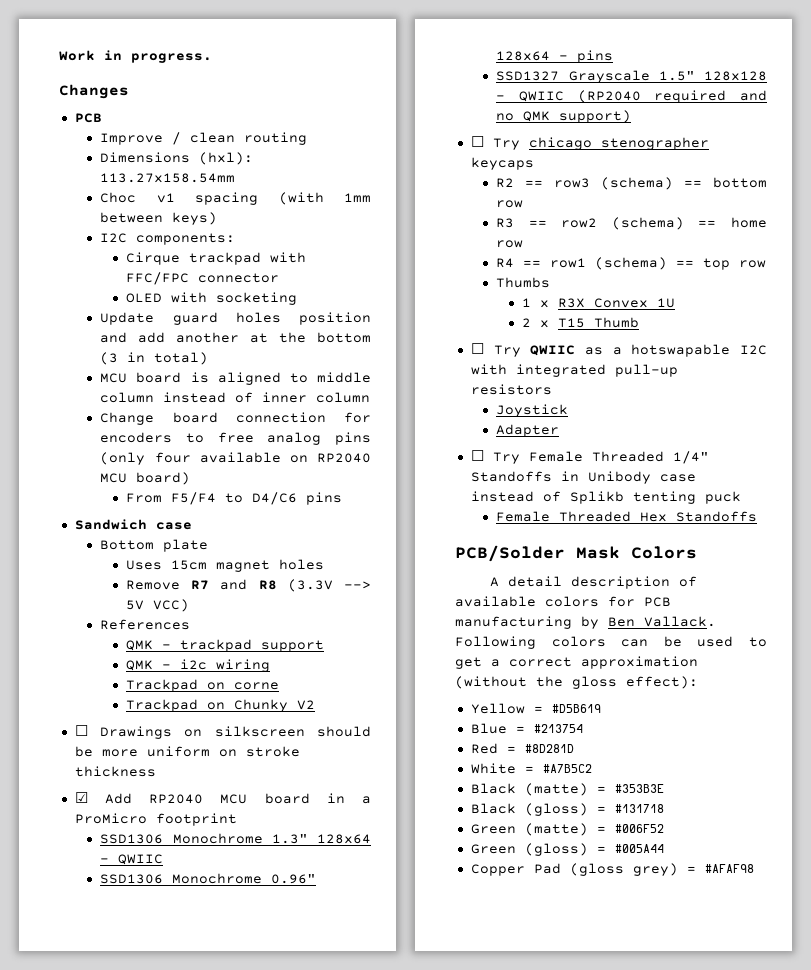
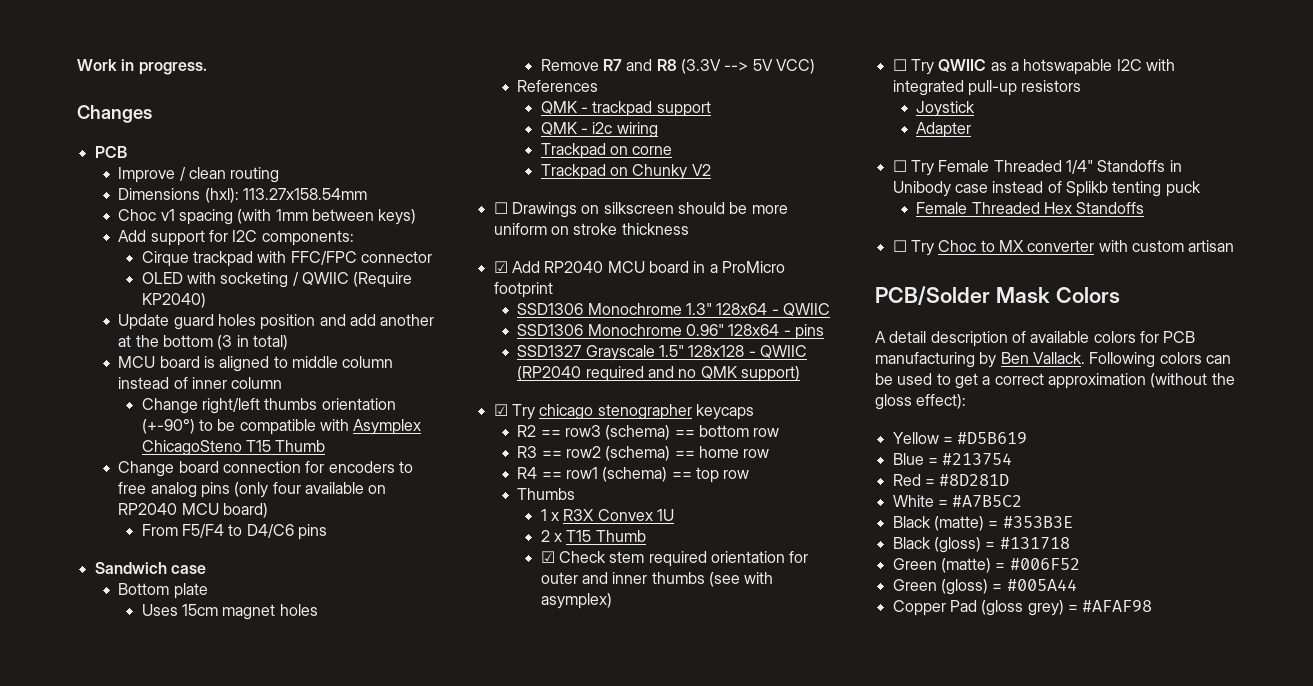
- I2C components:
+ Add support for I2C components:
- OLED with socketing
+ OLED with socketing / QWIIC (Require KP2040)
+ Change right/left thumbs orientation (+-90°) to be compatible with Asymplex ChicagoSteno T15 Thumb
- ☐ Try chicago stenographer keycaps
+ ☑ Try chicago stenographer keycaps
+ ☑ Check stem required orientation for outer and inner thumbs (see with asymplex)
+ ☐ Try Choc to MX converter with custom artisan

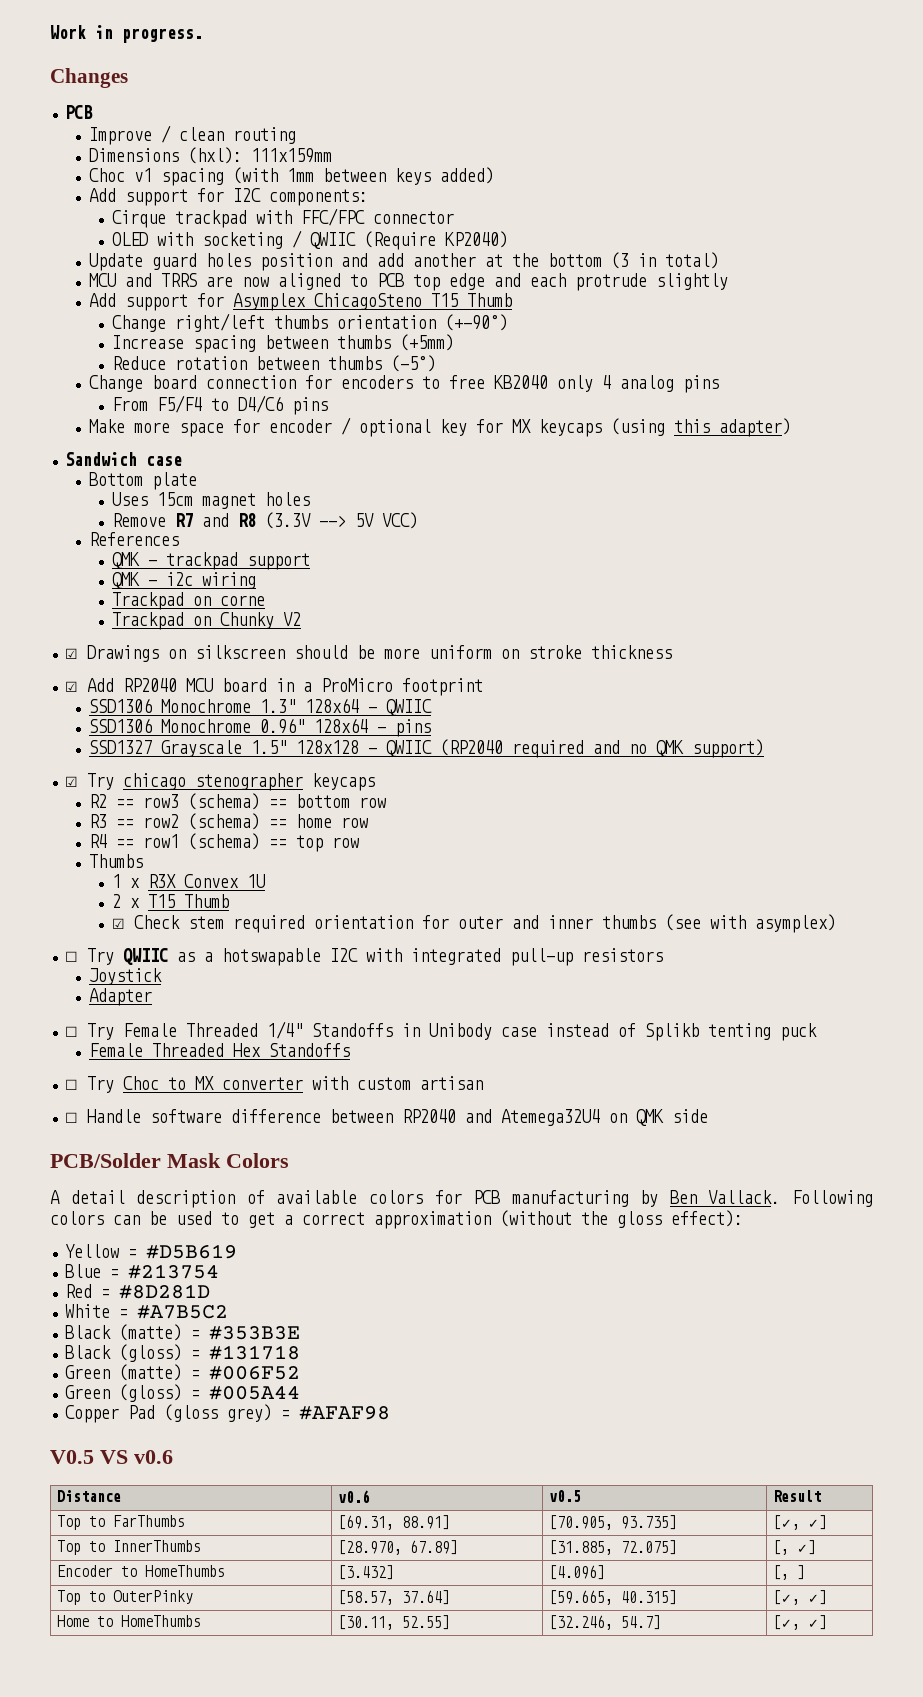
- Dimensions (hxl): 113.27x158.54mm
+ Dimensions (hxl): 111x159mm
- Choc v1 spacing (with 1mm between keys)
+ Choc v1 spacing (with 1mm between keys added)
- MCU board is aligned to middle column instead of inner column
+ MCU and TRRS are now aligned to PCB top edge and each protrude slightly
+ Add support for Asymplex ChicagoSteno T15 Thumb
- Change right/left thumbs orientation (+-90°) to be compatible with Asymplex ChicagoSteno T15 Thumb
+ Change right/left thumbs orientation (+-90°)
+ Increase spacing between thumbs (+5mm)
+ Reduce rotation between thumbs (-5°)
- Change board connection for encoders to free analog pins (only four available on RP2040 MCU board)
+ Change board connection for encoders to free KB2040 only 4 analog pins
+ Make more space for encoder / optional key for MX keycaps (using this adapter)
- ☐ Drawings on silkscreen should be more uniform on stroke thickness
+ ☑ Drawings on silkscreen should be more uniform on stroke thickness
+ ☐ Handle software difference between RP2040 and Atemega32U4 on QMK side
+ V0.5 VS v0.6
+ Distance | v0.6 | v0.5 | Result
+ Top to FarThumbs | [69.31, 88.91] | [70.905, 93.735] | [✓, ✓]
+ Top to InnerThumbs | [28.970, 67.89] | [31.885, 72.075] | [, ✓]
+ Encoder to HomeThumbs | [3.432] | [4.096] | [, ]
+ Top to OuterPinky | [58.57, 37.64] | [59.665, 40.315] | [✓, ✓]
+ Home to HomeThumbs | [30.11, 52.55] | [32.246, 54.7] | [✓, ✓]

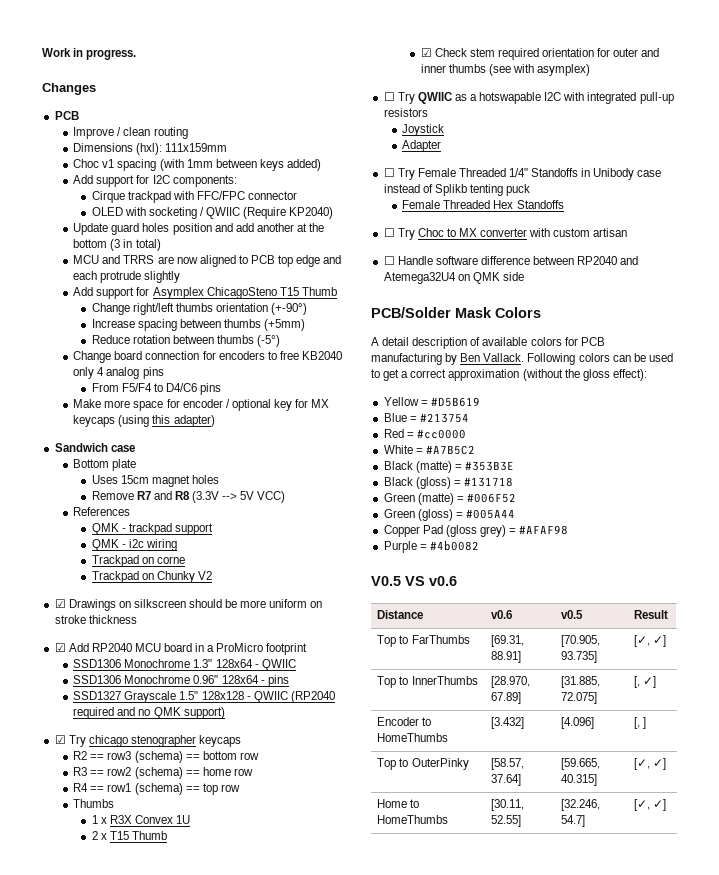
- Red = #8D281D
+ Red = #cc0000
+ Purple = #4b0082

